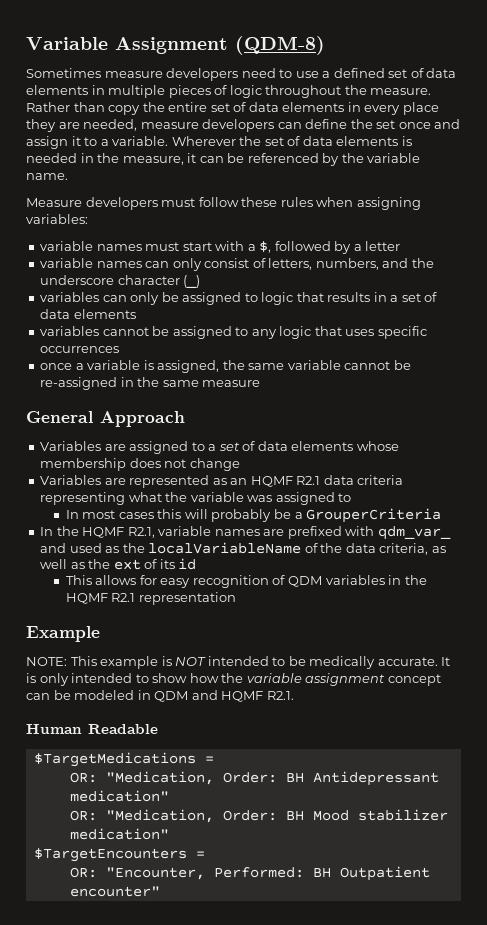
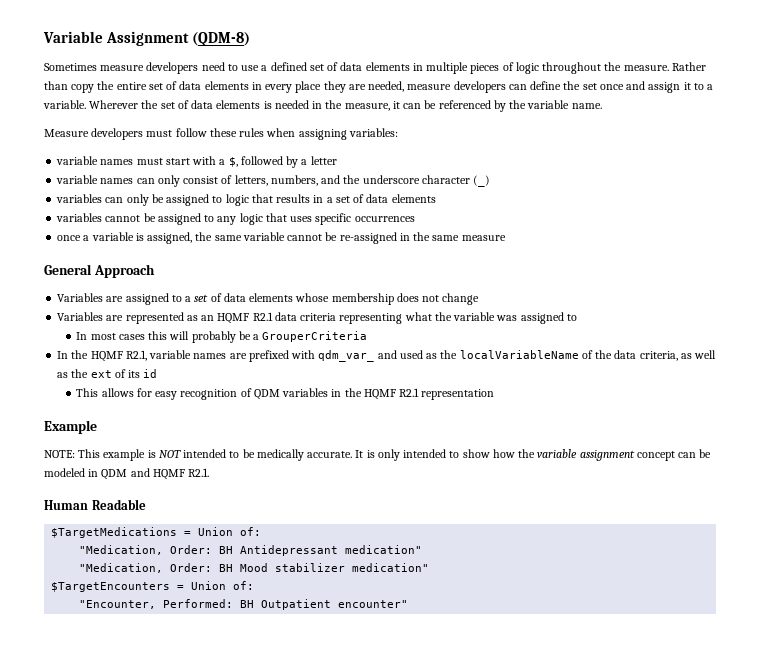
- $TargetMedications =
- OR: "Medication, Order: BH Antidepressant medication"
+ $TargetMedications = Union of:
+ "Medication, Order: BH Antidepressant medication"
- OR: "Medication, Order: BH Mood stabilizer medication"
+ "Medication, Order: BH Mood stabilizer medication"
- $TargetEncounters =
- OR: "Encounter, Performed: BH Outpatient encounter"
+ $TargetEncounters = Union of:
+ "Encounter, Performed: BH Outpatient encounter"

